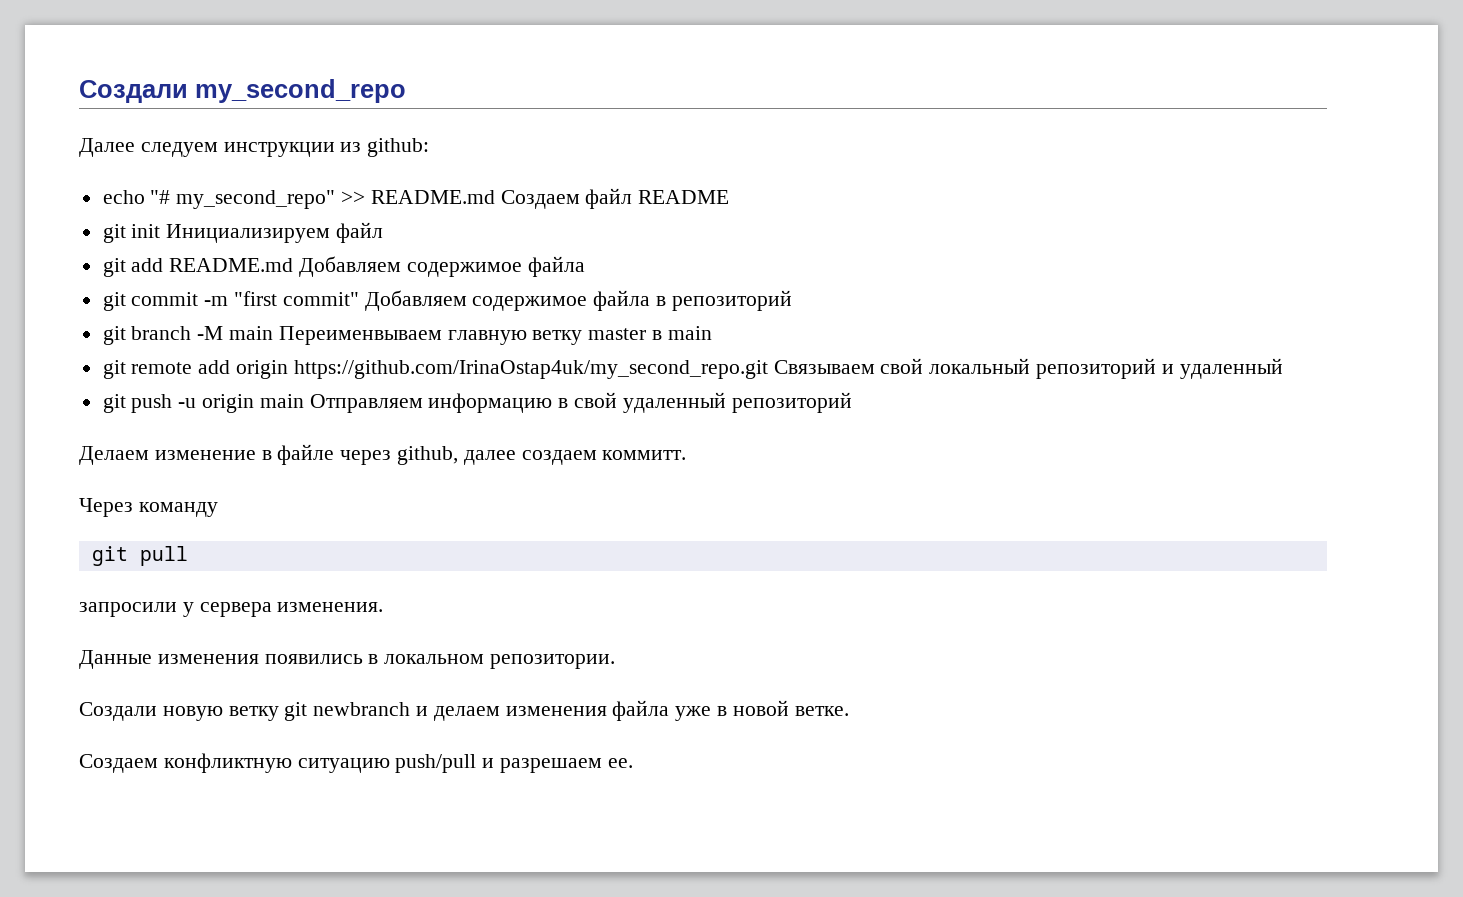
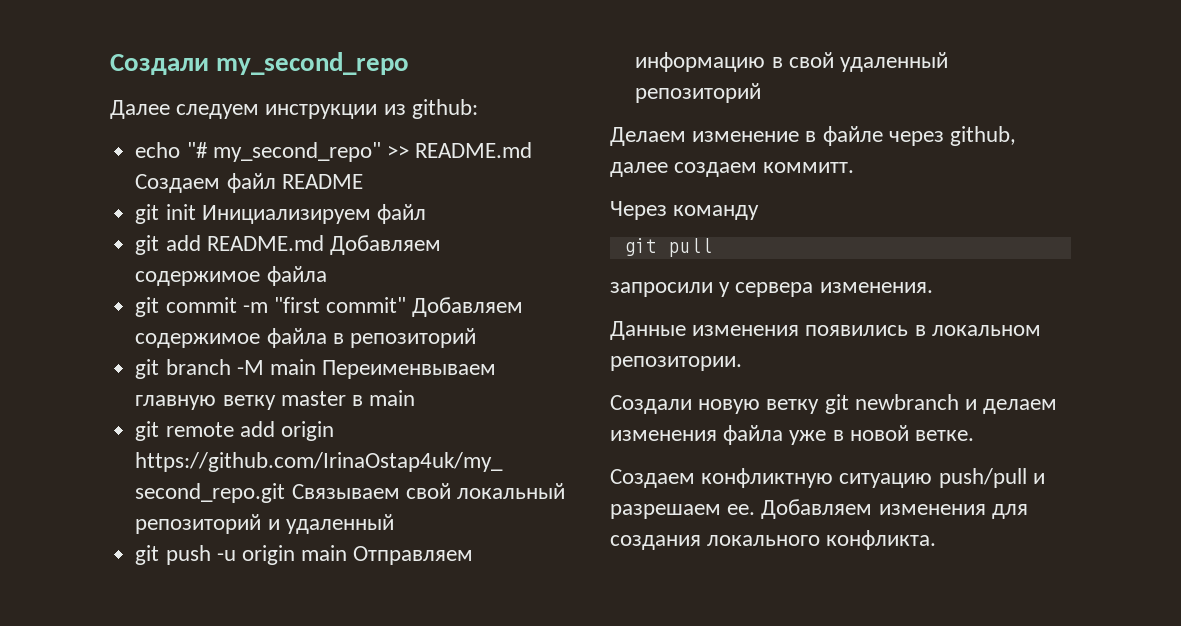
+ Добавляем изменения для создания локального конфликта.

